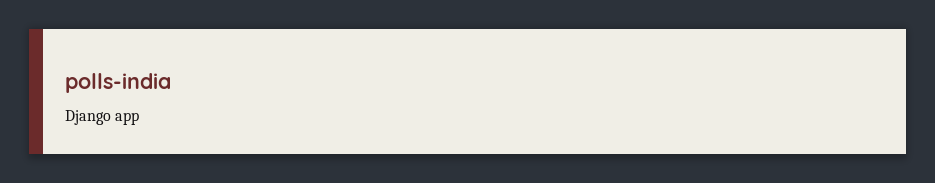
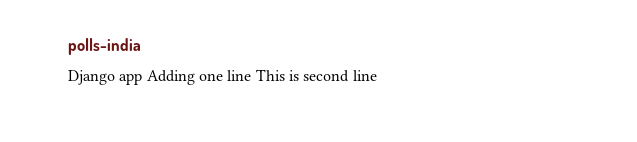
- Django app
+ Django app Adding one line This is second line

